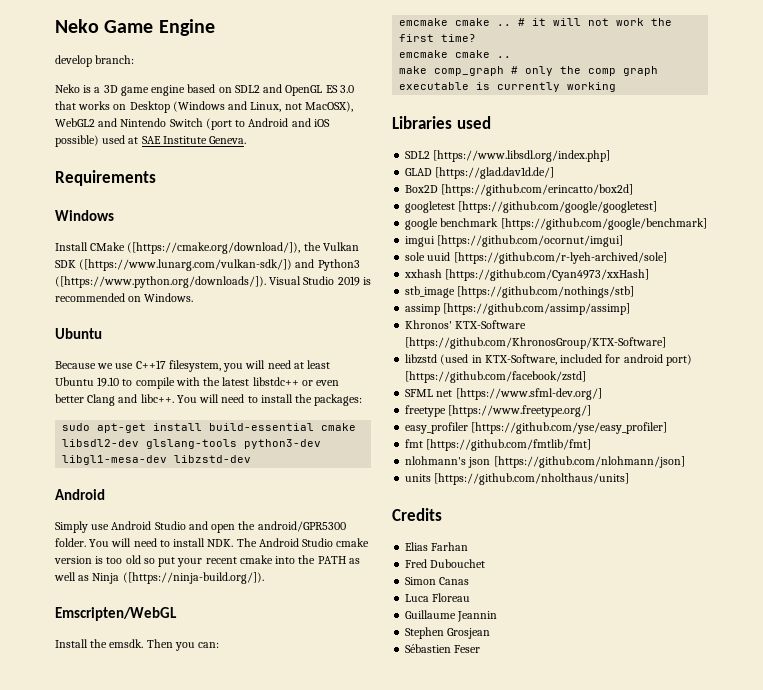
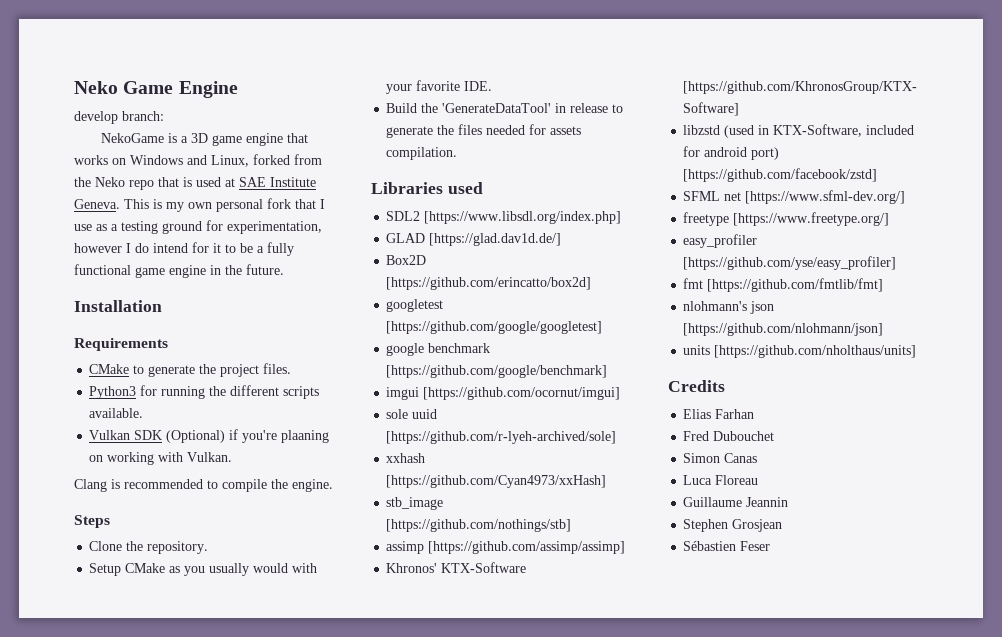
- Neko is a 3D game engine based on SDL2 and OpenGL ES 3.0 that works on Desktop (Windows and Linux, not MacOSX), WebGL2 and Nintendo Switch (port to Android and iOS possible) used at SAE Institute Geneva.
+ NekoGame is a 3D game engine that works on Windows and Linux, forked from the Neko repo that is used at SAE Institute Geneva. This is my own personal fork that I use as a testing ground for experimentation, however I do intend for it to be a fully functional game engine in the future.
+ Installation
  Requirements
- Windows
- Install CMake ([https://cmake.org/download/]), the Vulkan SDK ([https://www.lunarg.com/vulkan-sdk/]) and Python3 ([https://www.python.org/downloads/]). Visual Studio 2019 is recommended on Windows.
- Ubuntu
- Because we use C++17 filesystem, you will need at least Ubuntu 19.10 to compile with the latest libstdc++ or even better Clang and libc++. You will need to install the packages:
- sudo apt-get install build-essential cmake libsdl2-dev glslang-tools python3-dev libgl1-mesa-dev libzstd-dev
- Android
- Simply use Android Studio and open the android/GPR5300 folder. You will need to install NDK. The Android Studio cmake version is too old so put your recent cmake into the PATH as well as Ninja ([https://ninja-build.org/]).
- Emscripten/WebGL
- Install the emsdk. Then you can:
- emcmake cmake .. # it will not work the first time?
- emcmake cmake ..
- make comp_graph # only the comp graph executable is currently working
+ CMake to generate the project files.
+ Python3 for running the different scripts available.
+ Vulkan SDK (Optional) if you're plaaning on working with Vulkan.
+ Clang is recommended to compile the engine.
+ Steps
+ Clone the repository.
+ Setup CMake as you usually would with your favorite IDE.
+ Build the 'GenerateDataTool' in release to generate the files needed for assets compilation.

